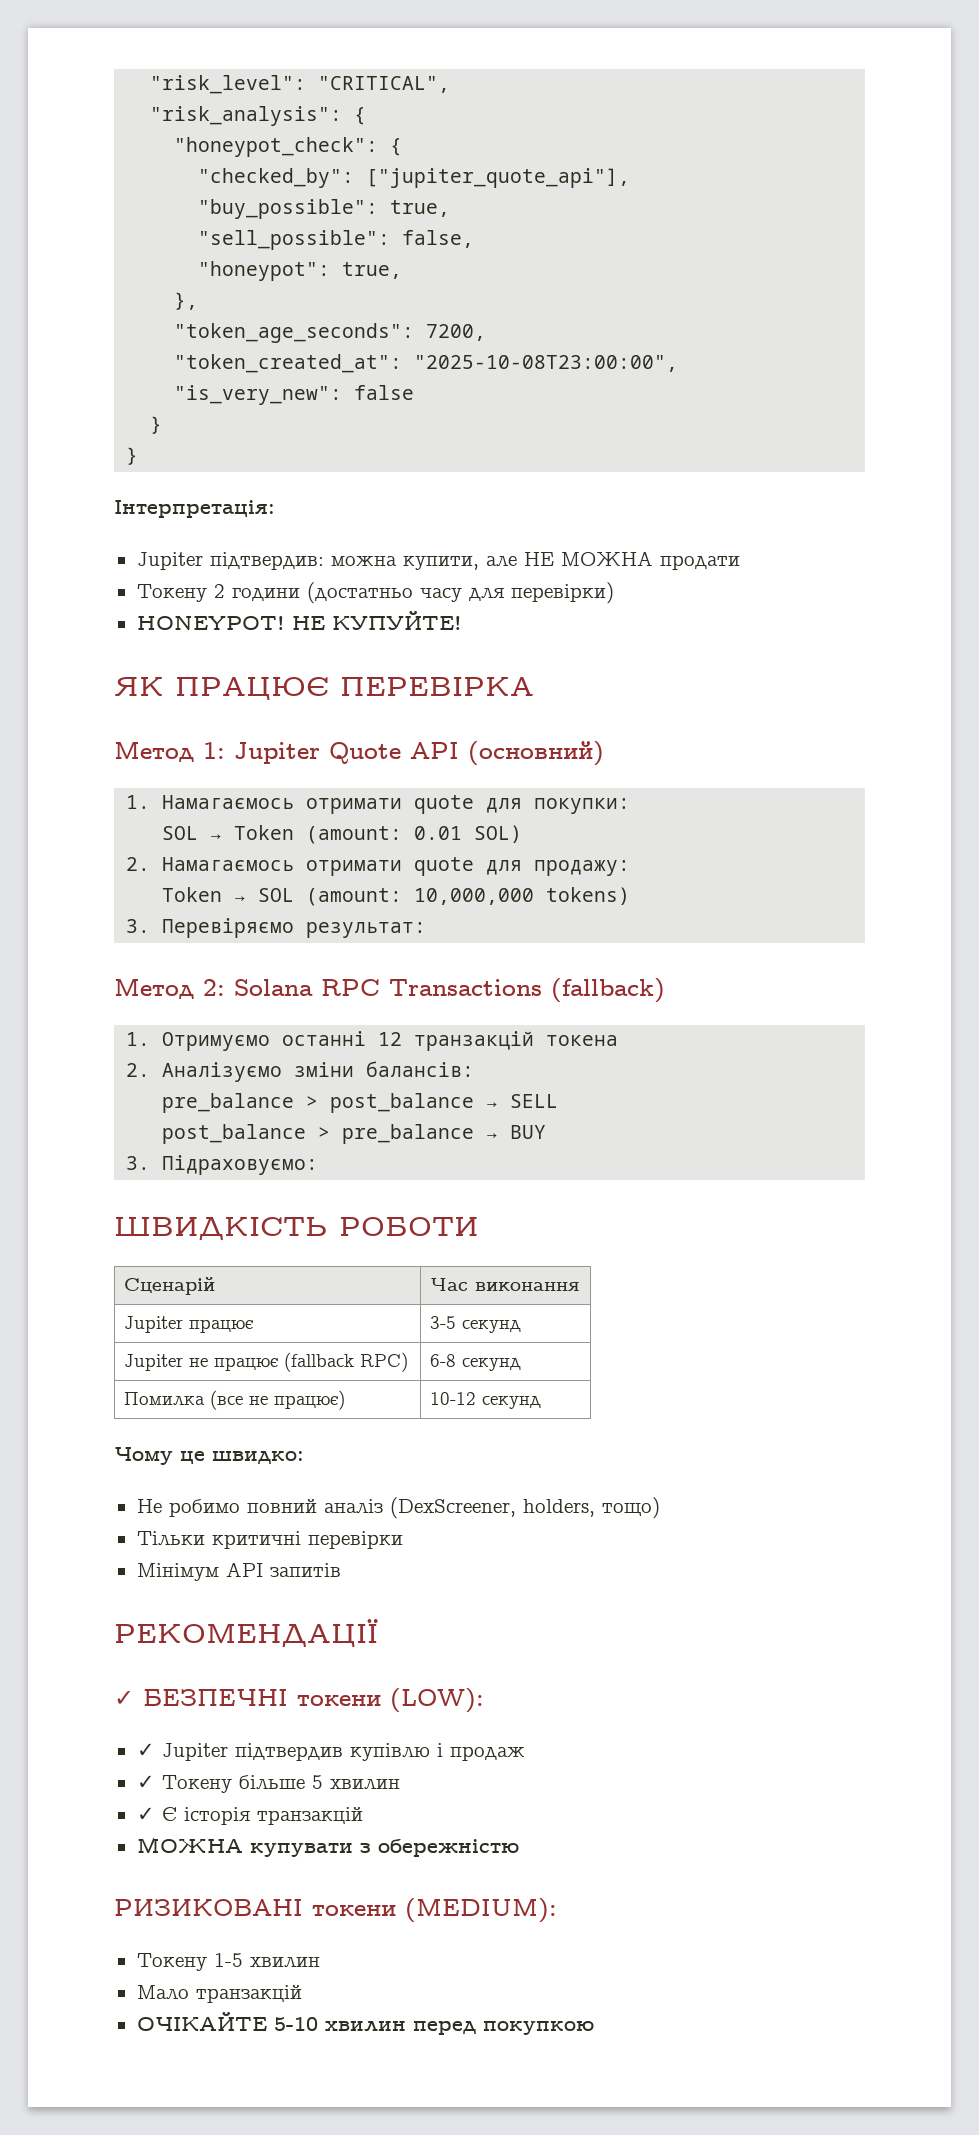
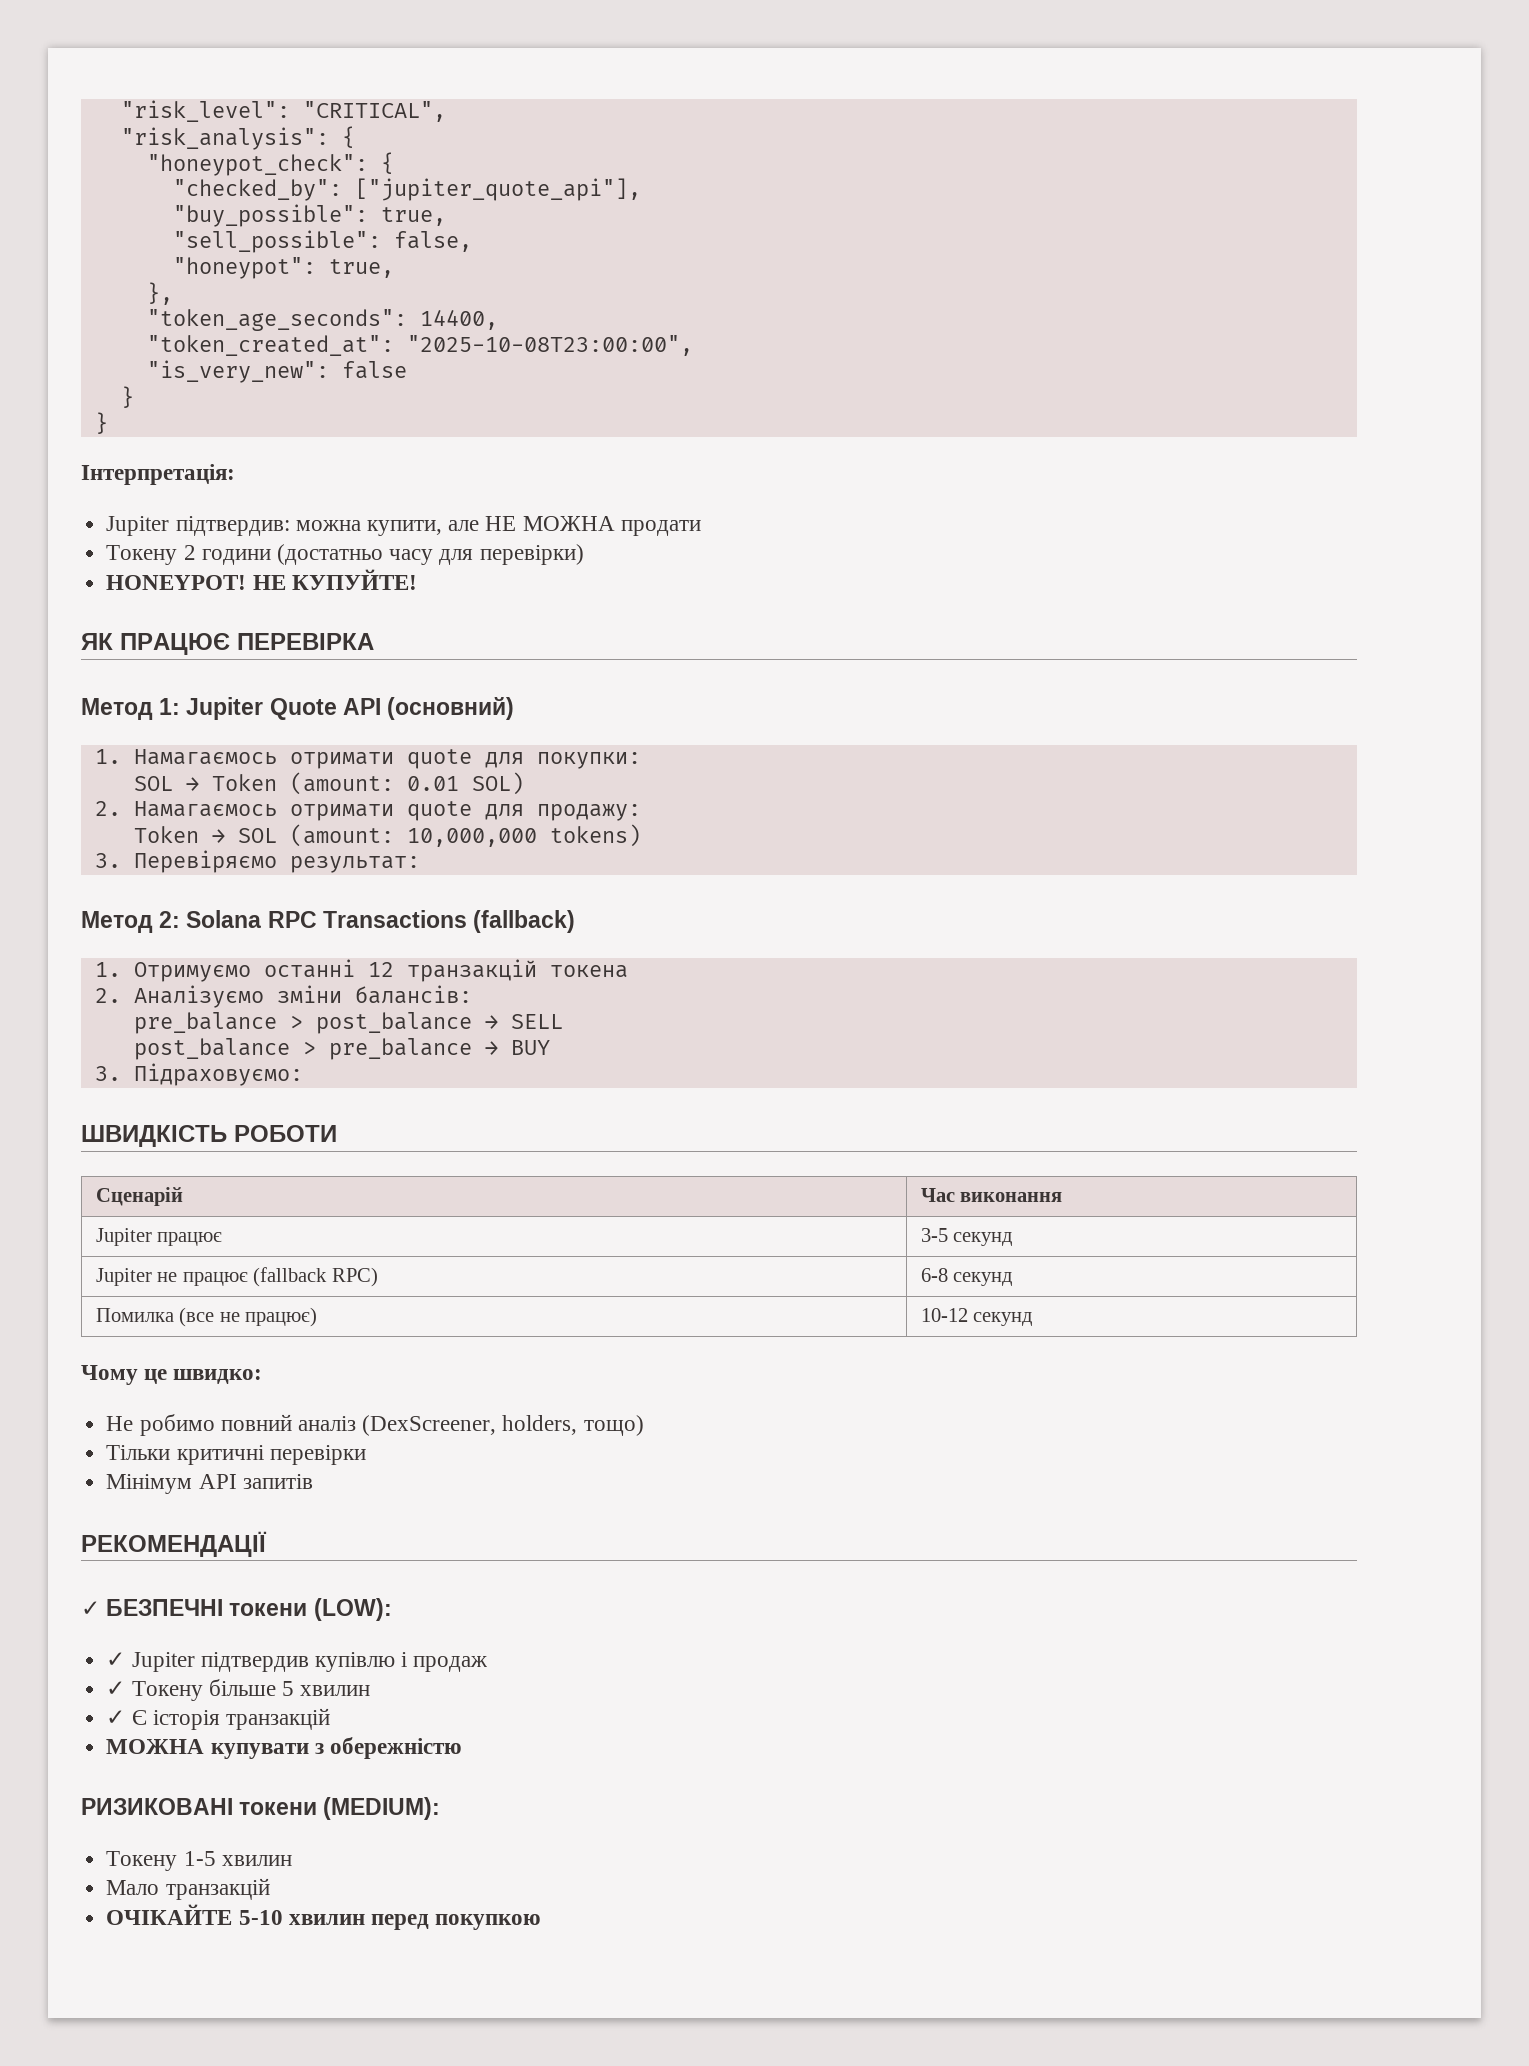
- "token_age_seconds": 7200,
+ "token_age_seconds": 14400,

